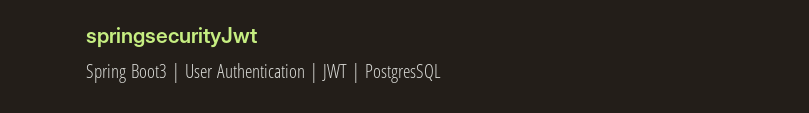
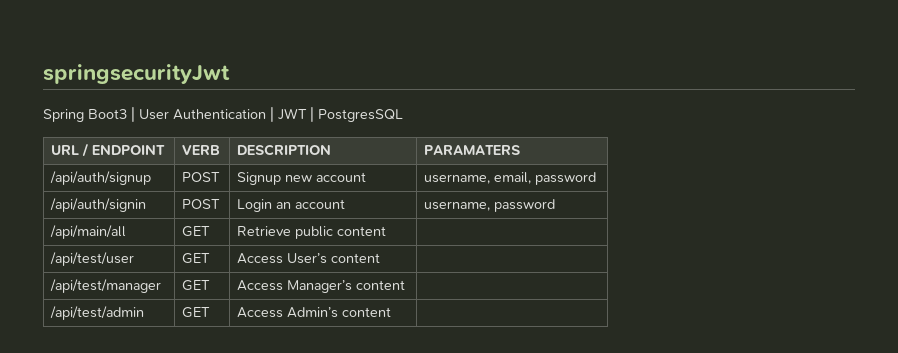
+ URL / ENDPOINT | VERB | DESCRIPTION | PARAMATERS
+ /api/auth/signup | POST | Signup new account | username, email, password
+ /api/auth/signin | POST | Login an account | username, password
+ /api/main/all | GET | Retrieve public content |
+ /api/test/user | GET | Access User’s content |
+ /api/test/manager | GET | Access Manager’s content |
+ /api/test/admin | GET | Access Admin’s content |

